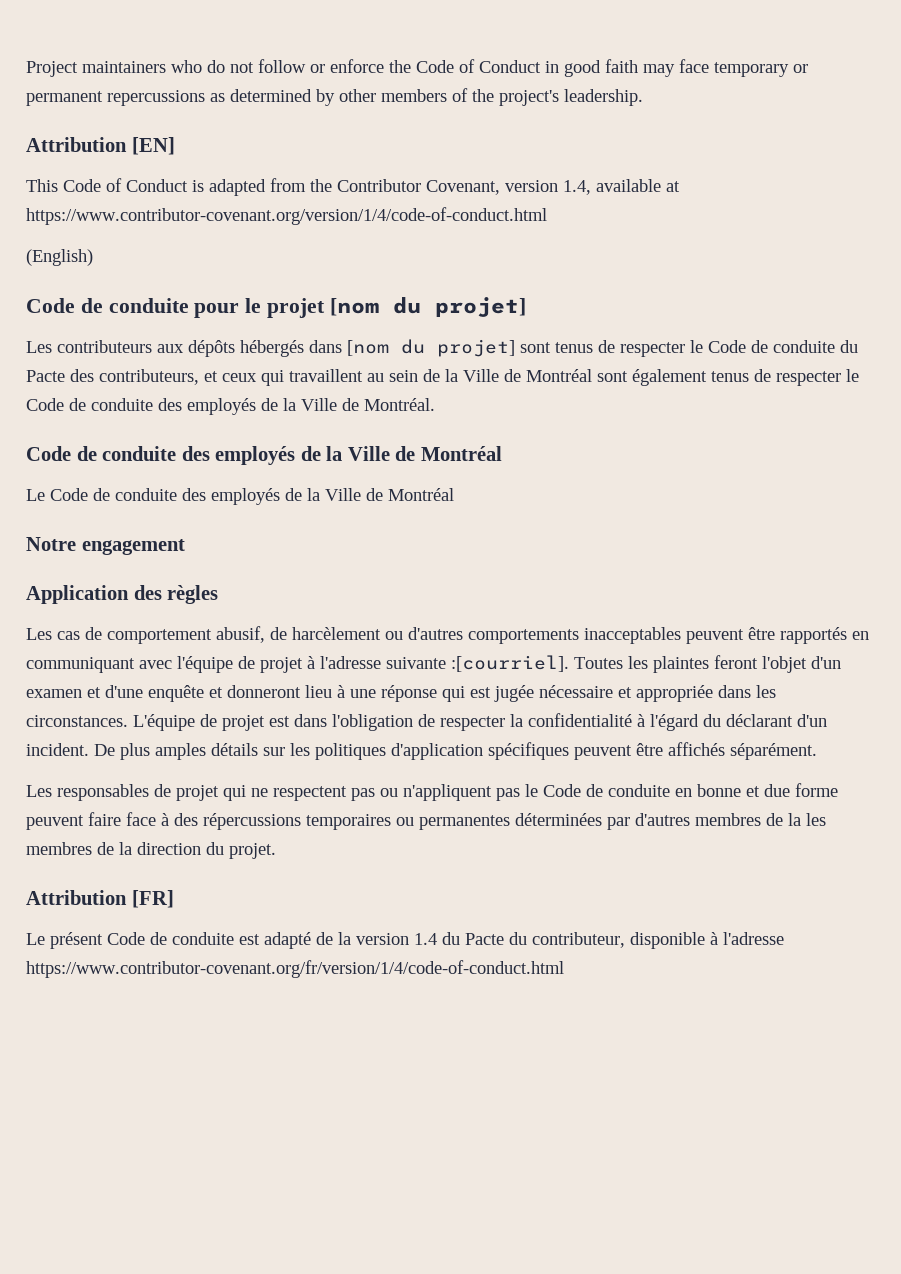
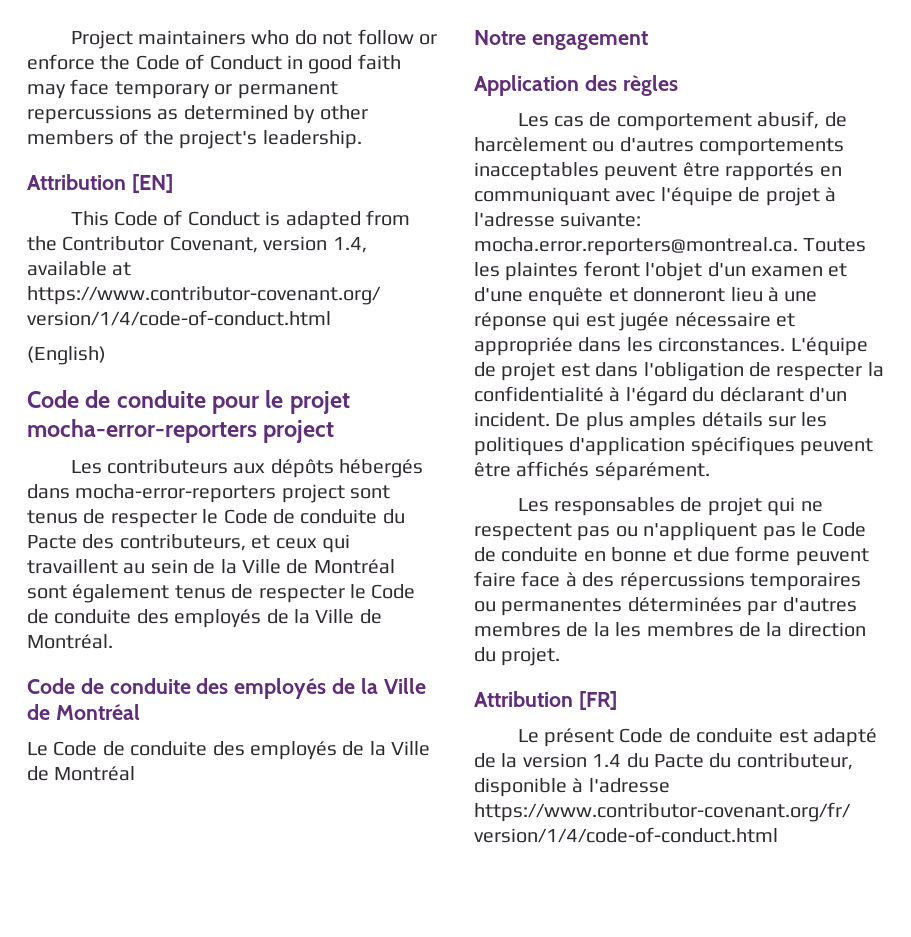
- Code de conduite pour le projet [nom du projet]
+ Code de conduite pour le projet mocha-error-reporters project
- Les contributeurs aux dépôts hébergés dans [nom du projet] sont tenus de respecter le Code de conduite du Pacte des contributeurs, et ceux qui travaillent au sein de la Ville de Montréal sont également tenus de respecter le Code de conduite des employés de la Ville de Montréal.
+ Les contributeurs aux dépôts hébergés dans mocha-error-reporters project sont tenus de respecter le Code de conduite du Pacte des contributeurs, et ceux qui travaillent au sein de la Ville de Montréal sont également tenus de respecter le Code de conduite des employés de la Ville de Montréal.
- Les cas de comportement abusif, de harcèlement ou d'autres comportements inacceptables peuvent être rapportés en communiquant avec l'équipe de projet à l'adresse suivante :[courriel]. Toutes les plaintes feront l'objet d'un examen et d'une enquête et donneront lieu à une réponse qui est jugée nécessaire et appropriée dans les circonstances.
+ Les cas de comportement abusif, de harcèlement ou d'autres comportements inacceptables peuvent être rapportés en communiquant avec l'équipe de projet à l'adresse suivante: mocha.error.reporters@montreal.ca. Toutes les plaintes feront l'objet d'un examen et d'une enquête et donneront lieu à une réponse qui est jugée nécessaire et appropriée dans les circonstances.

